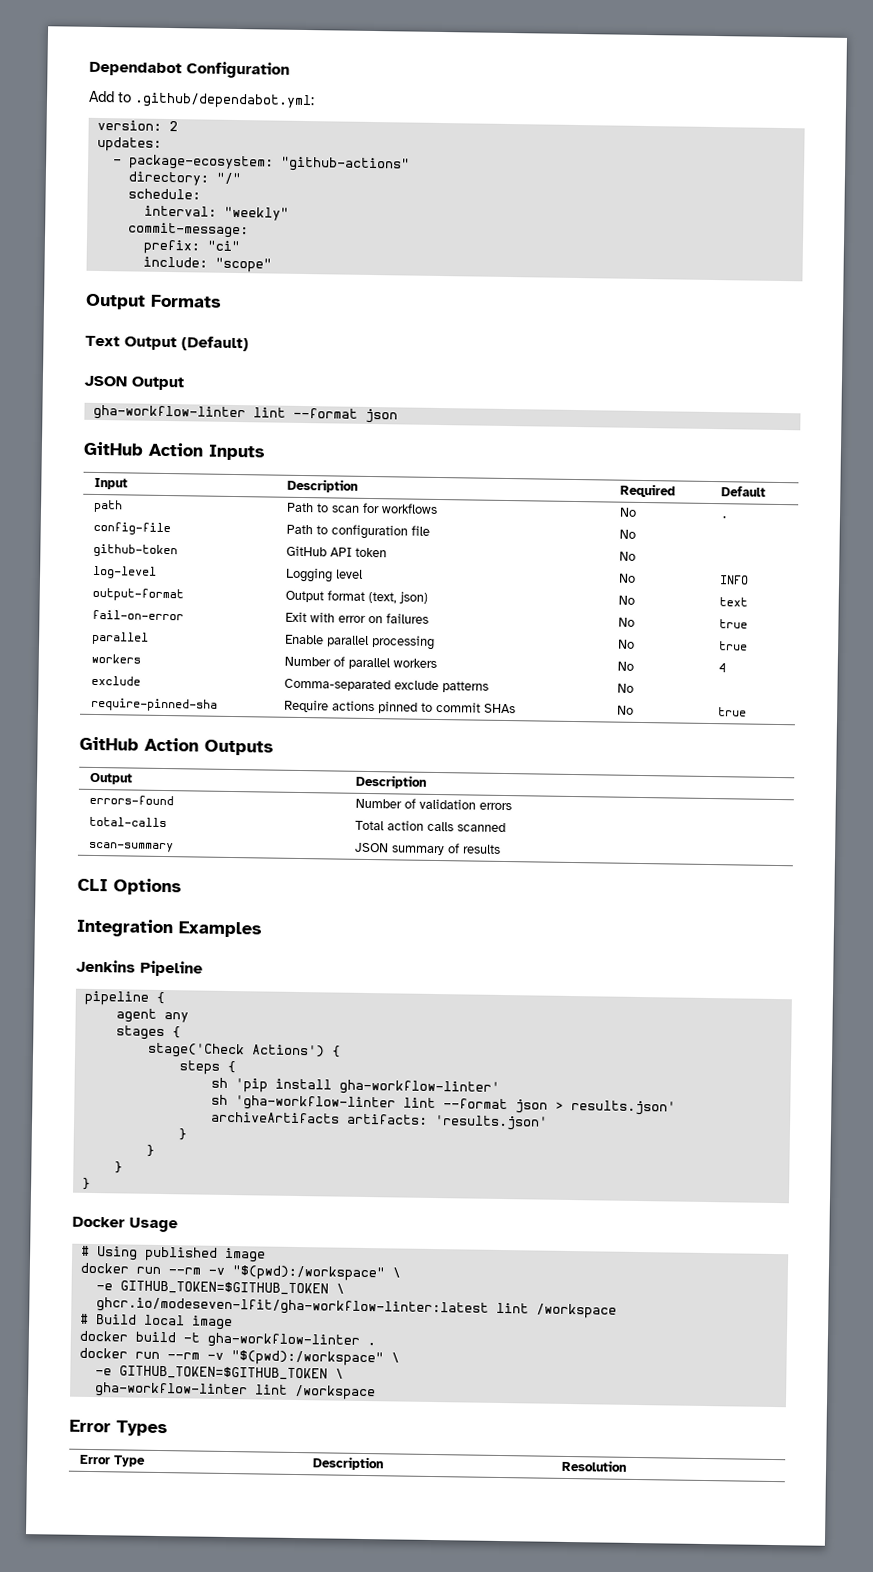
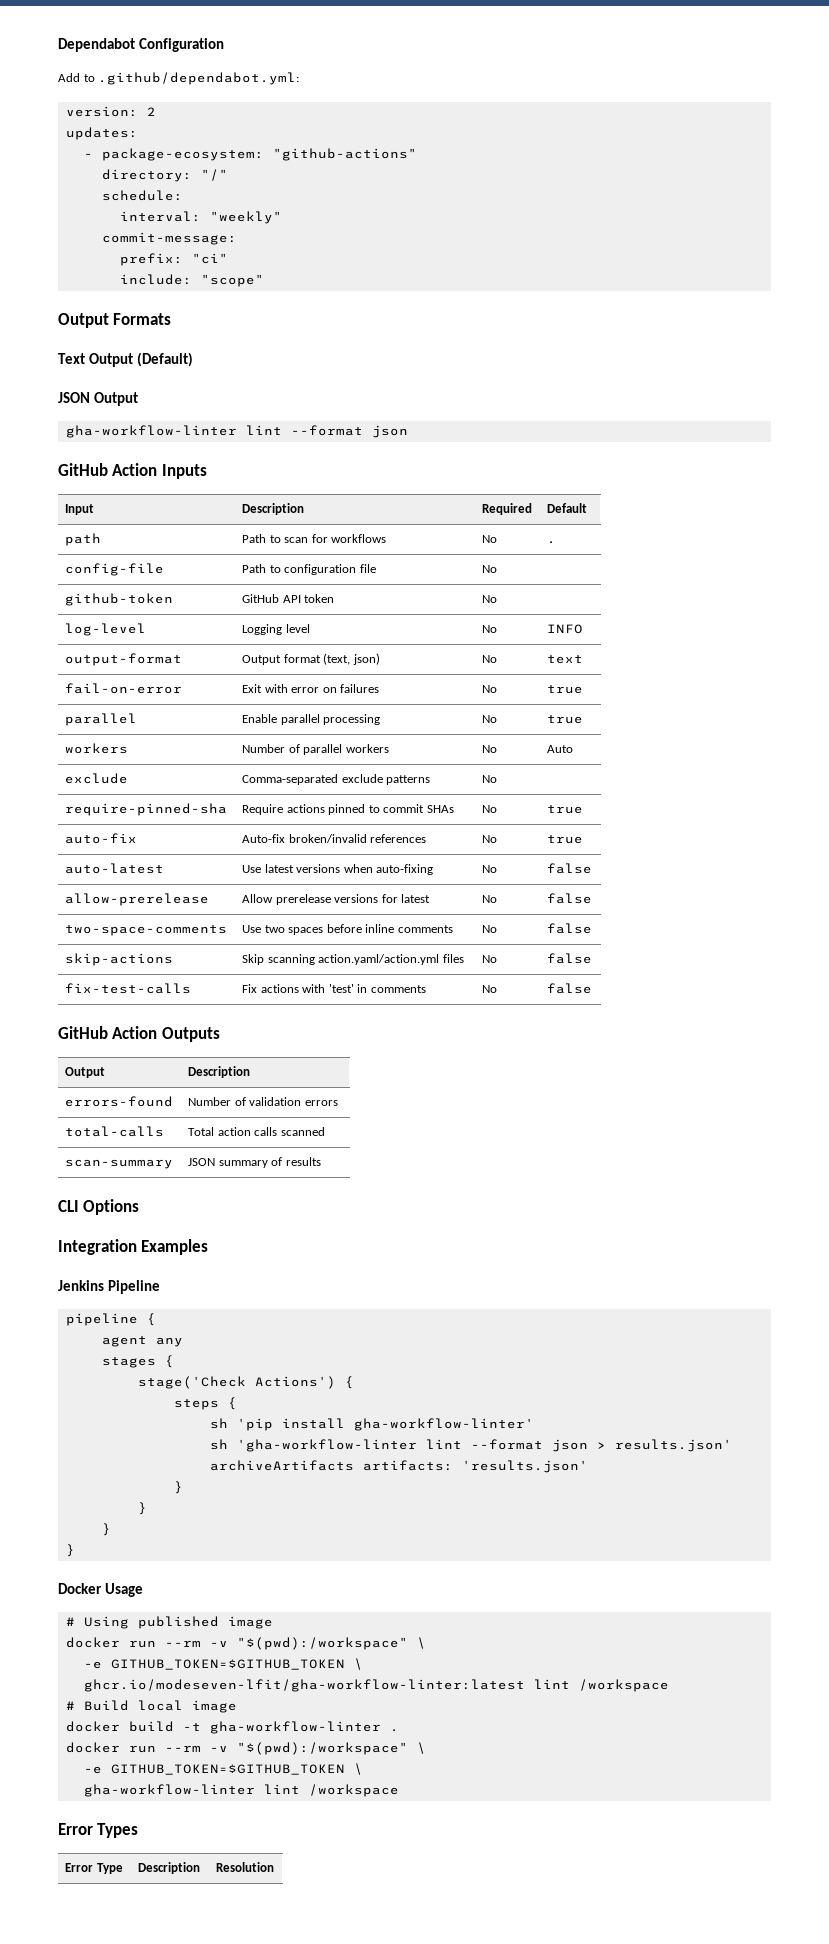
- workers | Number of parallel workers | No | 4
+ workers | Number of parallel workers | No | Auto
+ auto-fix | Auto-fix broken/invalid references | No | true
+ auto-latest | Use latest versions when auto-fixing | No | false
+ allow-prerelease | Allow prerelease versions for latest | No | false
+ two-space-comments | Use two spaces before inline comments | No | false
+ skip-actions | Skip scanning action.yaml/action.yml files | No | false
+ fix-test-calls | Fix actions with 'test' in comments | No | false

